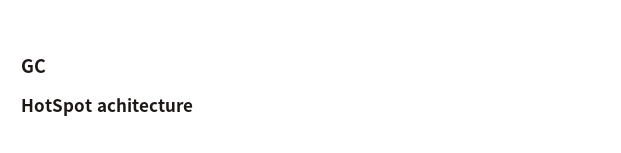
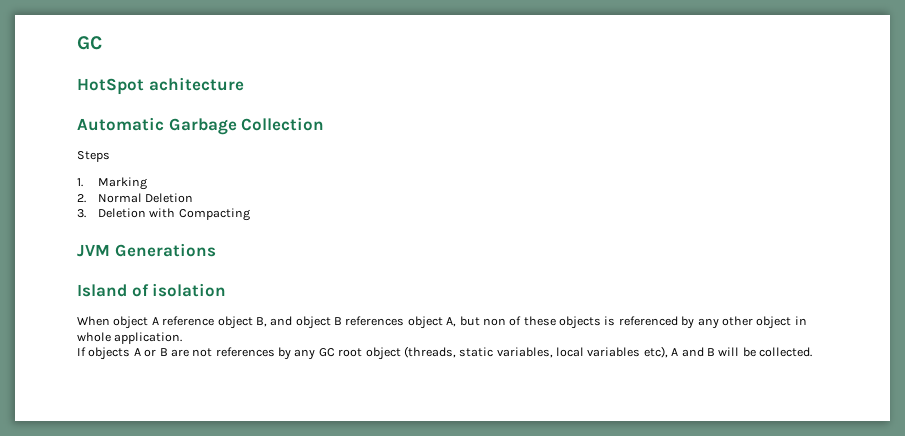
+ Automatic Garbage Collection
+ Steps
+ 1. Marking
+ 2. Normal Deletion
+ 3. Deletion with Compacting
+ JVM Generations
+ Island of isolation
+ When object A reference object B, and object B references object A, but non of these objects is referenced by any other object in whole application.
+ If objects A or B are not references by any GC root object (threads, static variables, local variables etc), A and B will be collected.

